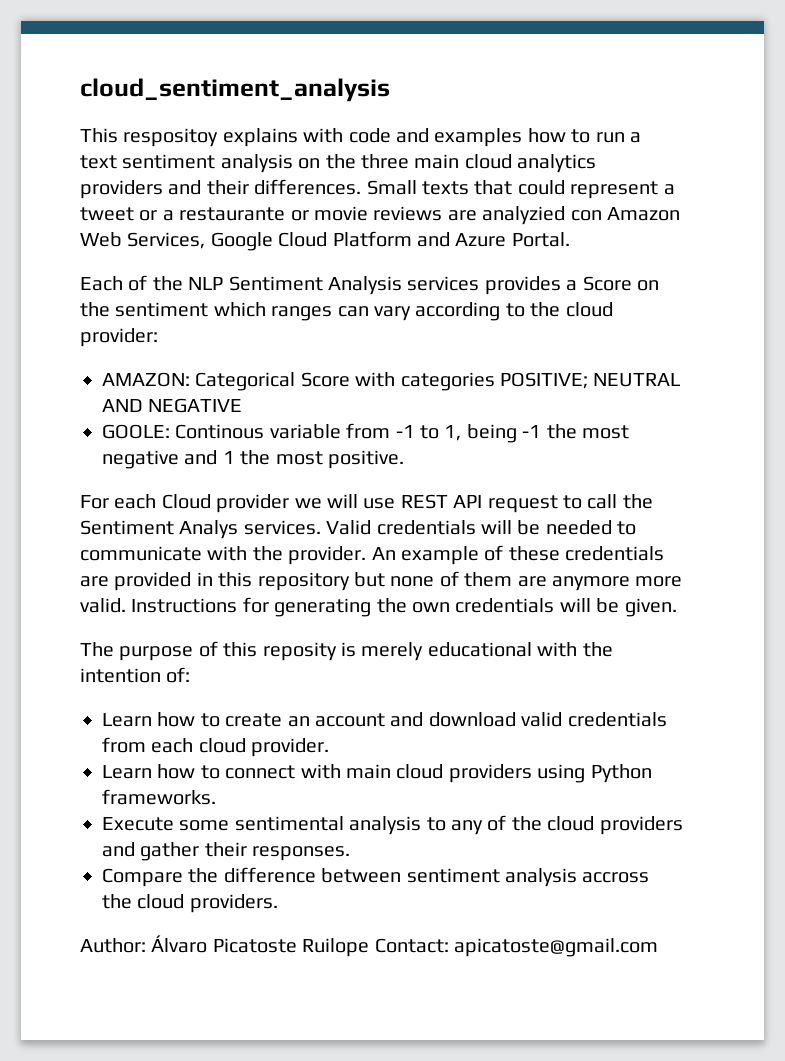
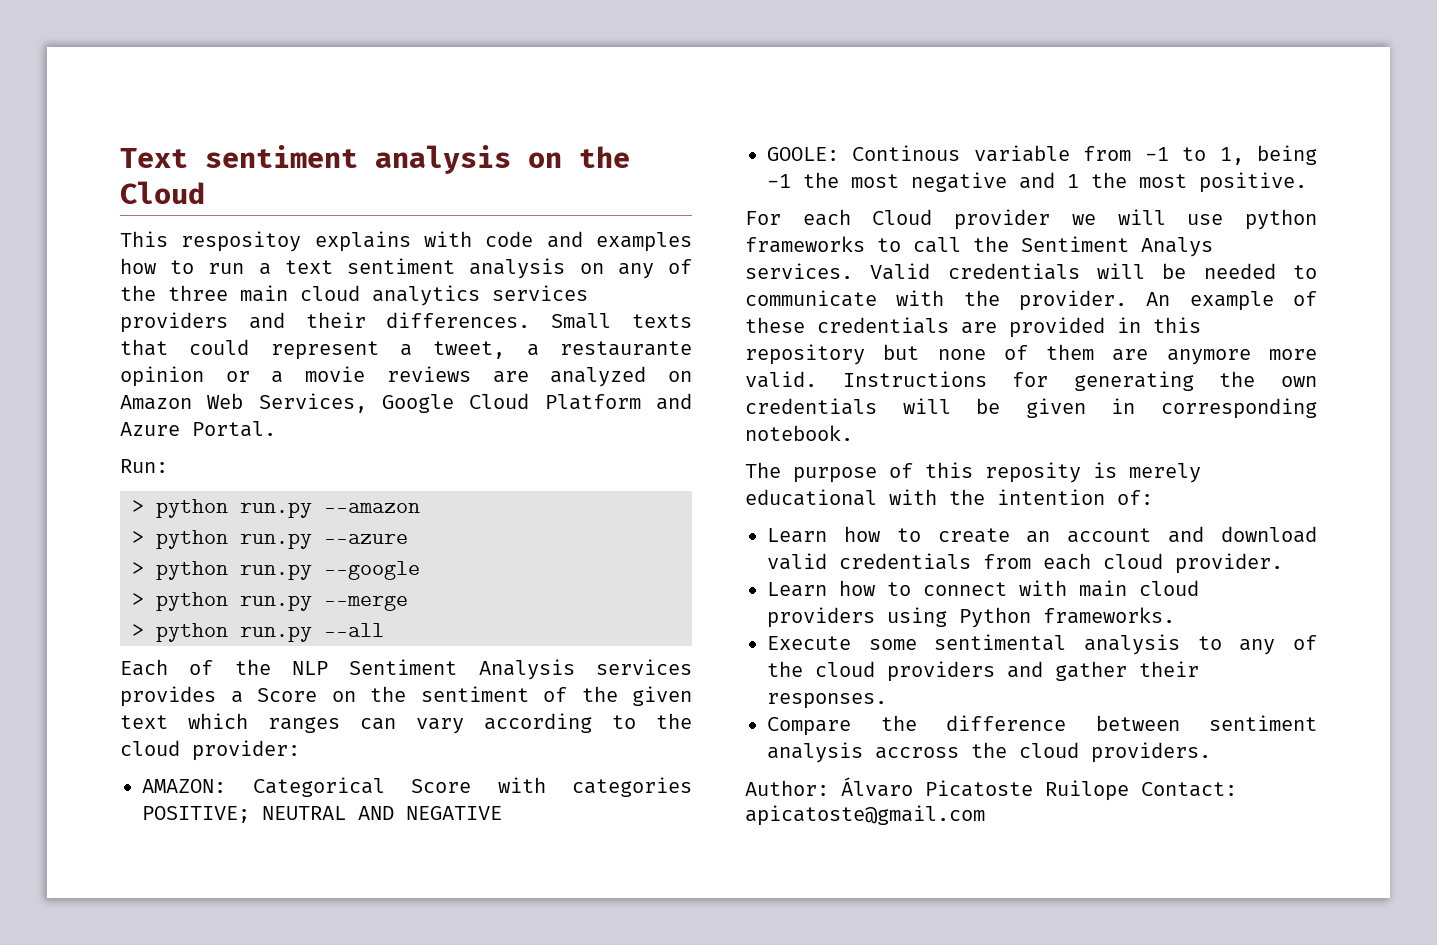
- cloud_sentiment_analysis
+ Text sentiment analysis on the Cloud
- This respositoy explains with code and examples how to run a text sentiment analysis on the three main cloud analytics providers and their differences.
+ This respositoy explains with code and examples how to run a text sentiment analysis on any of the three main cloud analytics services providers and their differences.
- Small texts that could represent a tweet or a restaurante or movie reviews are analyzied con Amazon Web Services, Google Cloud Platform and Azure Portal.
+ Small texts that could represent a tweet, a restaurante opinion or a movie reviews are analyzed on Amazon Web Services, Google Cloud Platform and Azure Portal.
+ Run:
+ > python run.py --amazon
+ > python run.py --azure
+ > python run.py --google
+ > python run.py --merge
+ > python run.py --all
- Each of the NLP Sentiment Analysis services provides a Score on the sentiment which ranges can vary according to the cloud provider:
+ Each of the NLP Sentiment Analysis services provides a Score on the sentiment of the given text which ranges can vary according to the cloud provider:
- For each Cloud provider we will use REST API request to call the Sentiment Analys services.
+ For each Cloud provider we will use python frameworks to call the Sentiment Analys services.
- Instructions for generating the own credentials will be given.
+ Instructions for generating the own credentials will be given in corresponding notebook.

